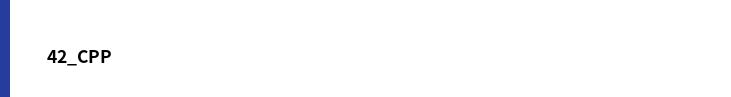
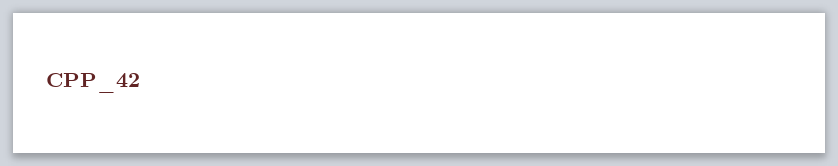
- 42_CPP
+ CPP_42

